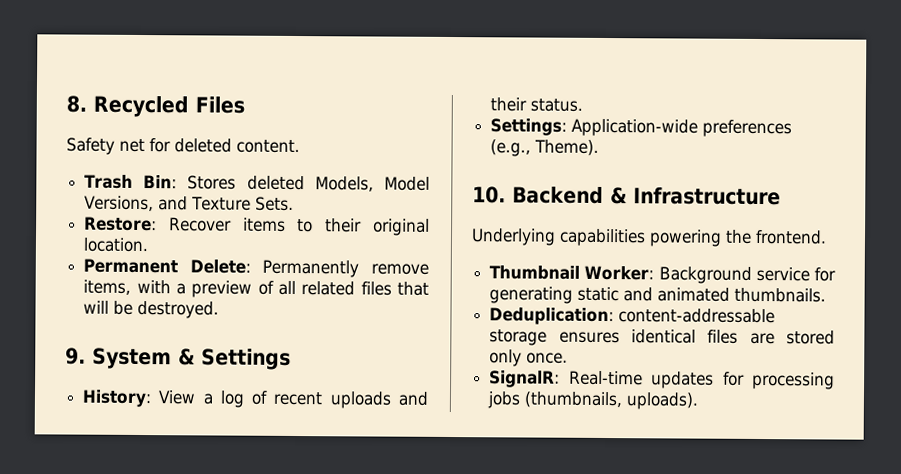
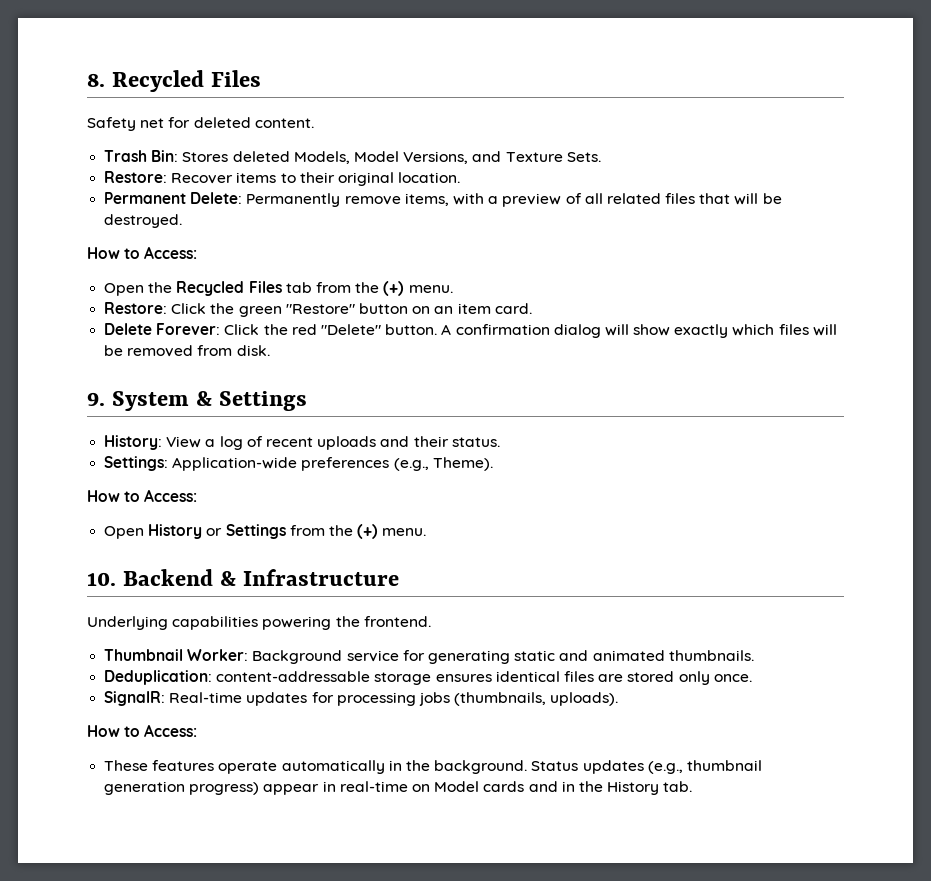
  Permanent Delete: Permanently remove items, with a preview of all related files that will be destroyed.
+ How to Access:
+ Open the Recycled Files tab from the (+) menu.
+ Restore: Click the green "Restore" button on an item card.
+ Delete Forever: Click the red "Delete" button. A confirmation dialog will show exactly which files will be removed from disk.
  Settings: Application-wide preferences (e.g., Theme).
+ How to Access:
+ Open History or Settings from the (+) menu.
  SignalR: Real-time updates for processing jobs (thumbnails, uploads).
+ How to Access:
+ These features operate automatically in the background. Status updates (e.g., thumbnail generation progress) appear in real-time on Model cards and in the History tab.

